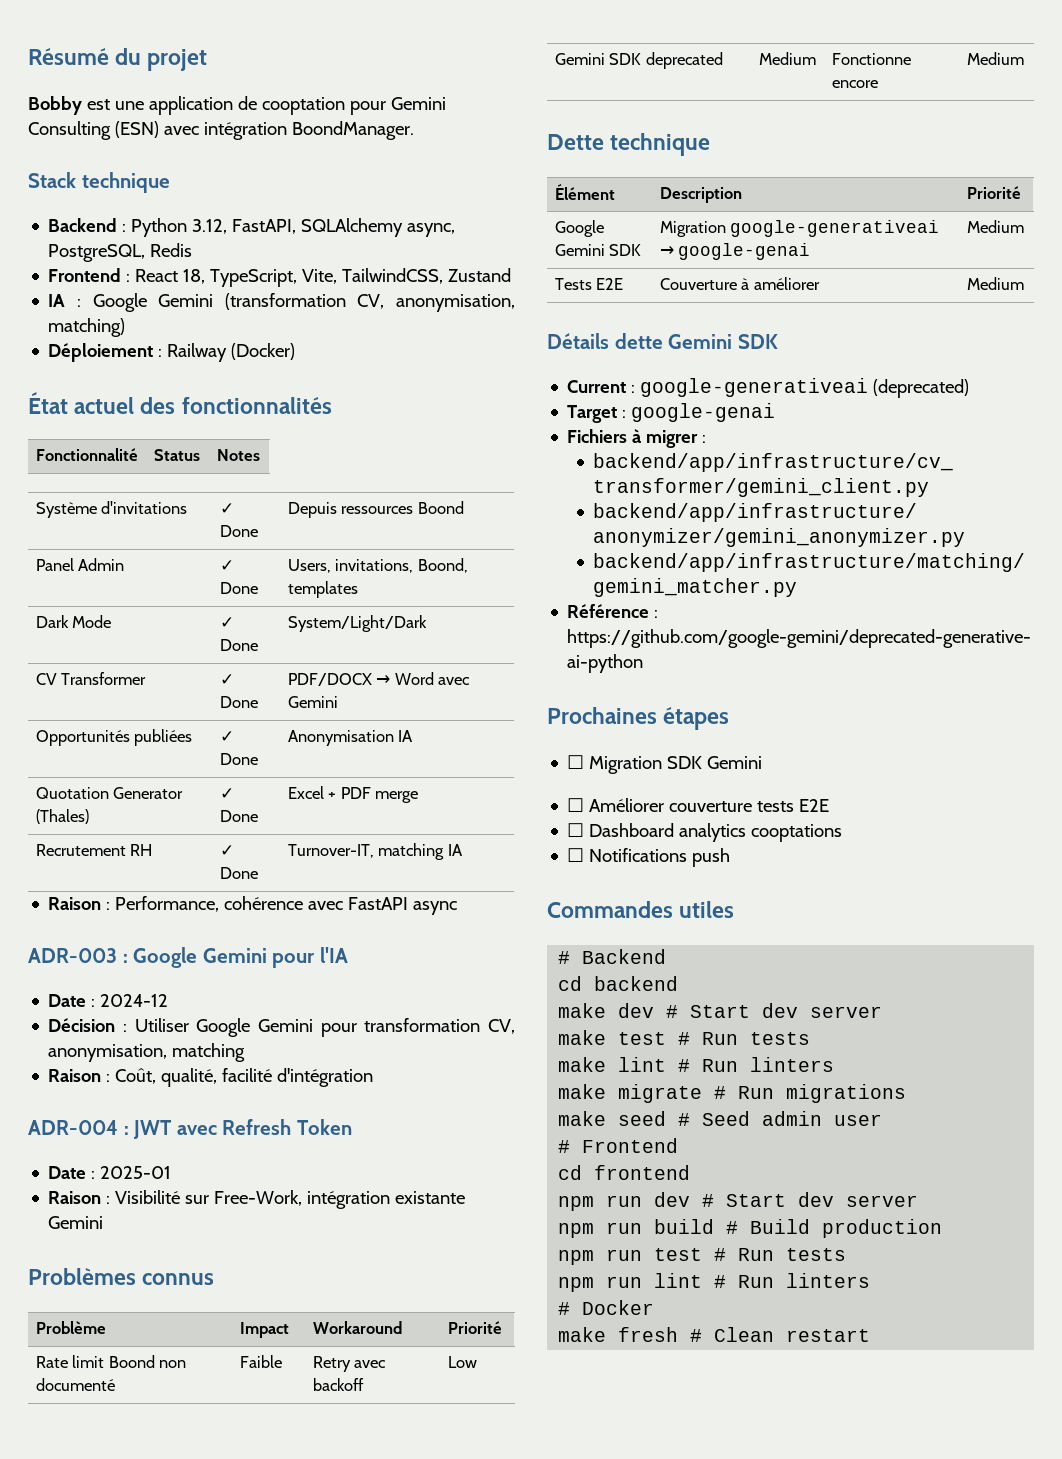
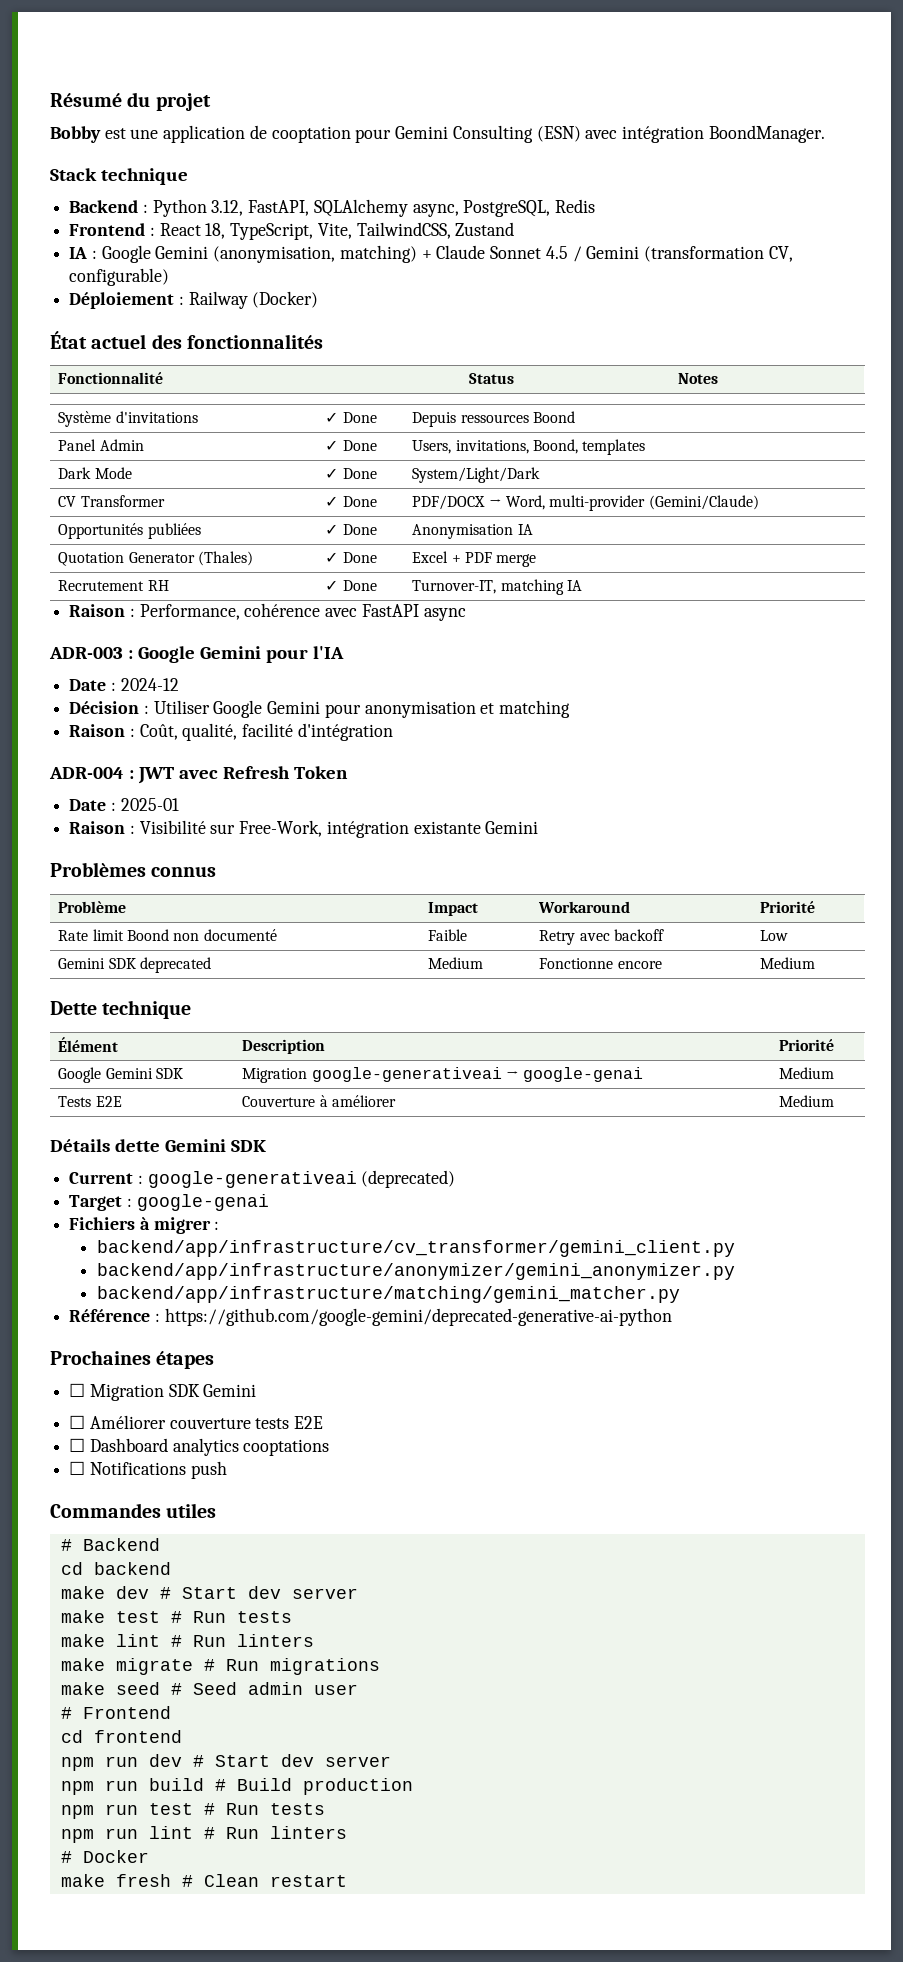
- IA : Google Gemini (transformation CV, anonymisation, matching)
+ IA : Google Gemini (anonymisation, matching) + Claude Sonnet 4.5 / Gemini (transformation CV, configurable)
- CV Transformer | ✓ Done | PDF/DOCX → Word avec Gemini
+ CV Transformer | ✓ Done | PDF/DOCX → Word, multi-provider (Gemini/Claude)
- Décision : Utiliser Google Gemini pour transformation CV, anonymisation, matching
+ Décision : Utiliser Google Gemini pour anonymisation et matching

